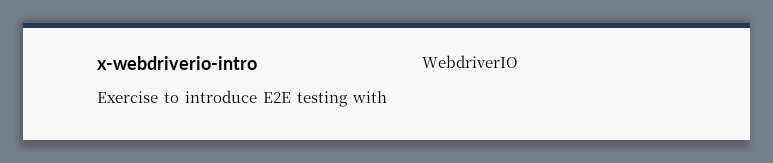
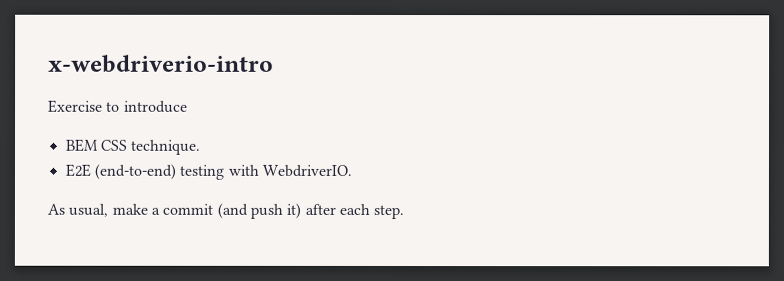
- Exercise to introduce E2E testing with WebdriverIO
+ Exercise to introduce
+ BEM CSS technique.
+ E2E (end-to-end) testing with WebdriverIO.
+ As usual, make a commit (and push it) after each step.

